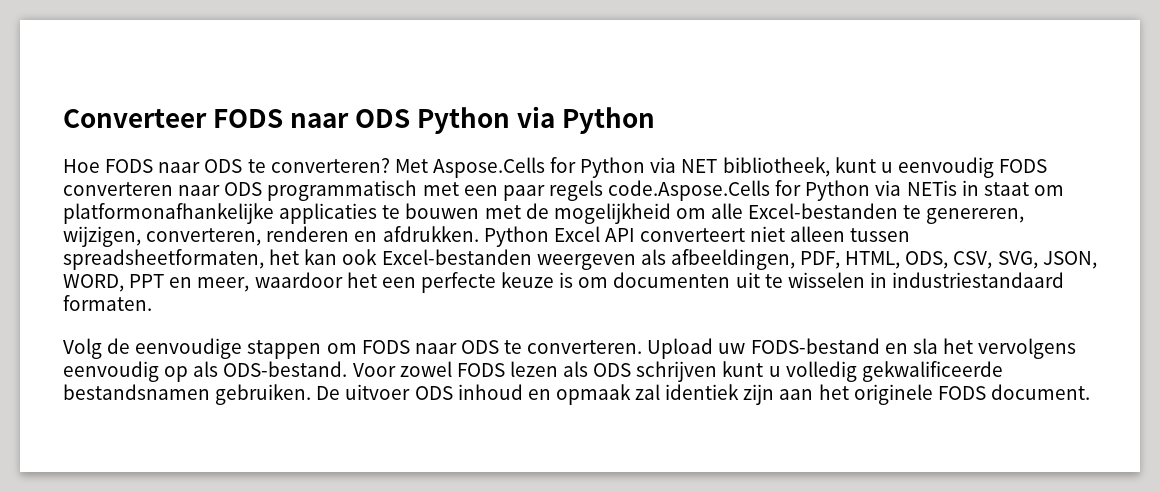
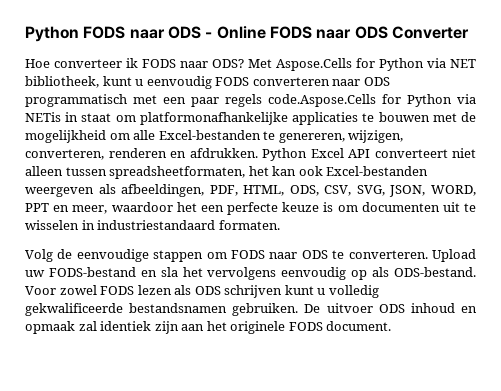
- Converteer FODS naar ODS Python via Python
- Hoe FODS naar ODS te converteren?
+ Python FODS naar ODS - Online FODS naar ODS Converter
+ Hoe converteer ik FODS naar ODS?

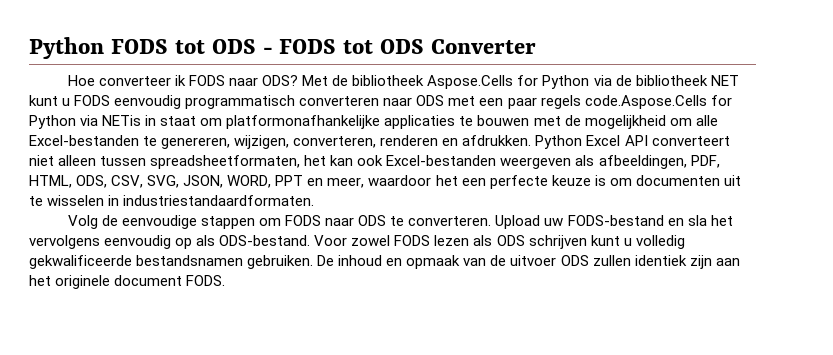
- Python FODS naar ODS - Online FODS naar ODS Converter
+ Python FODS tot ODS - FODS tot ODS Converter
- Met Aspose.Cells for Python via NET bibliotheek, kunt u eenvoudig FODS converteren naar ODS programmatisch met een paar regels code.Aspose.Cells for Python via NETis in staat om platformonafhankelijke applicaties te bouwen met de mogelijkheid om alle Excel-bestanden te genereren, wijzigen, converteren, renderen en afdrukken.
+ Met de bibliotheek Aspose.Cells for Python via de bibliotheek NET kunt u FODS eenvoudig programmatisch converteren naar ODS met een paar regels code.Aspose.Cells for Python via NETis in staat om platformonafhankelijke applicaties te bouwen met de mogelijkheid om alle Excel-bestanden te genereren, wijzigen, converteren, renderen en afdrukken.
- Python Excel API converteert niet alleen tussen spreadsheetformaten, het kan ook Excel-bestanden weergeven als afbeeldingen, PDF, HTML, ODS, CSV, SVG, JSON, WORD, PPT en meer, waardoor het een perfecte keuze is om documenten uit te wisselen in industriestandaard formaten.
+ Python Excel API converteert niet alleen tussen spreadsheetformaten, het kan ook Excel-bestanden weergeven als afbeeldingen, PDF, HTML, ODS, CSV, SVG, JSON, WORD, PPT en meer, waardoor het een perfecte keuze is om documenten uit te wisselen in industriestandaardformaten.
- De uitvoer ODS inhoud en opmaak zal identiek zijn aan het originele FODS document.
+ De inhoud en opmaak van de uitvoer ODS zullen identiek zijn aan het originele document FODS.

